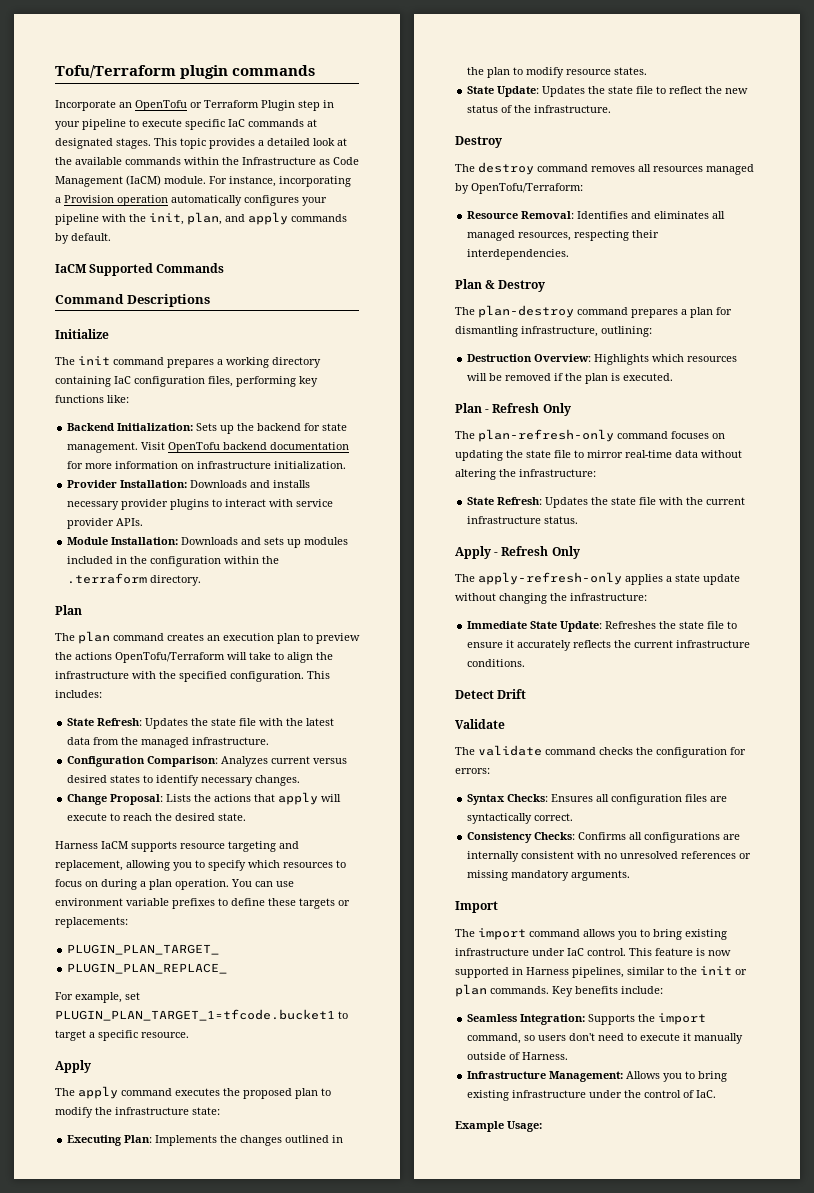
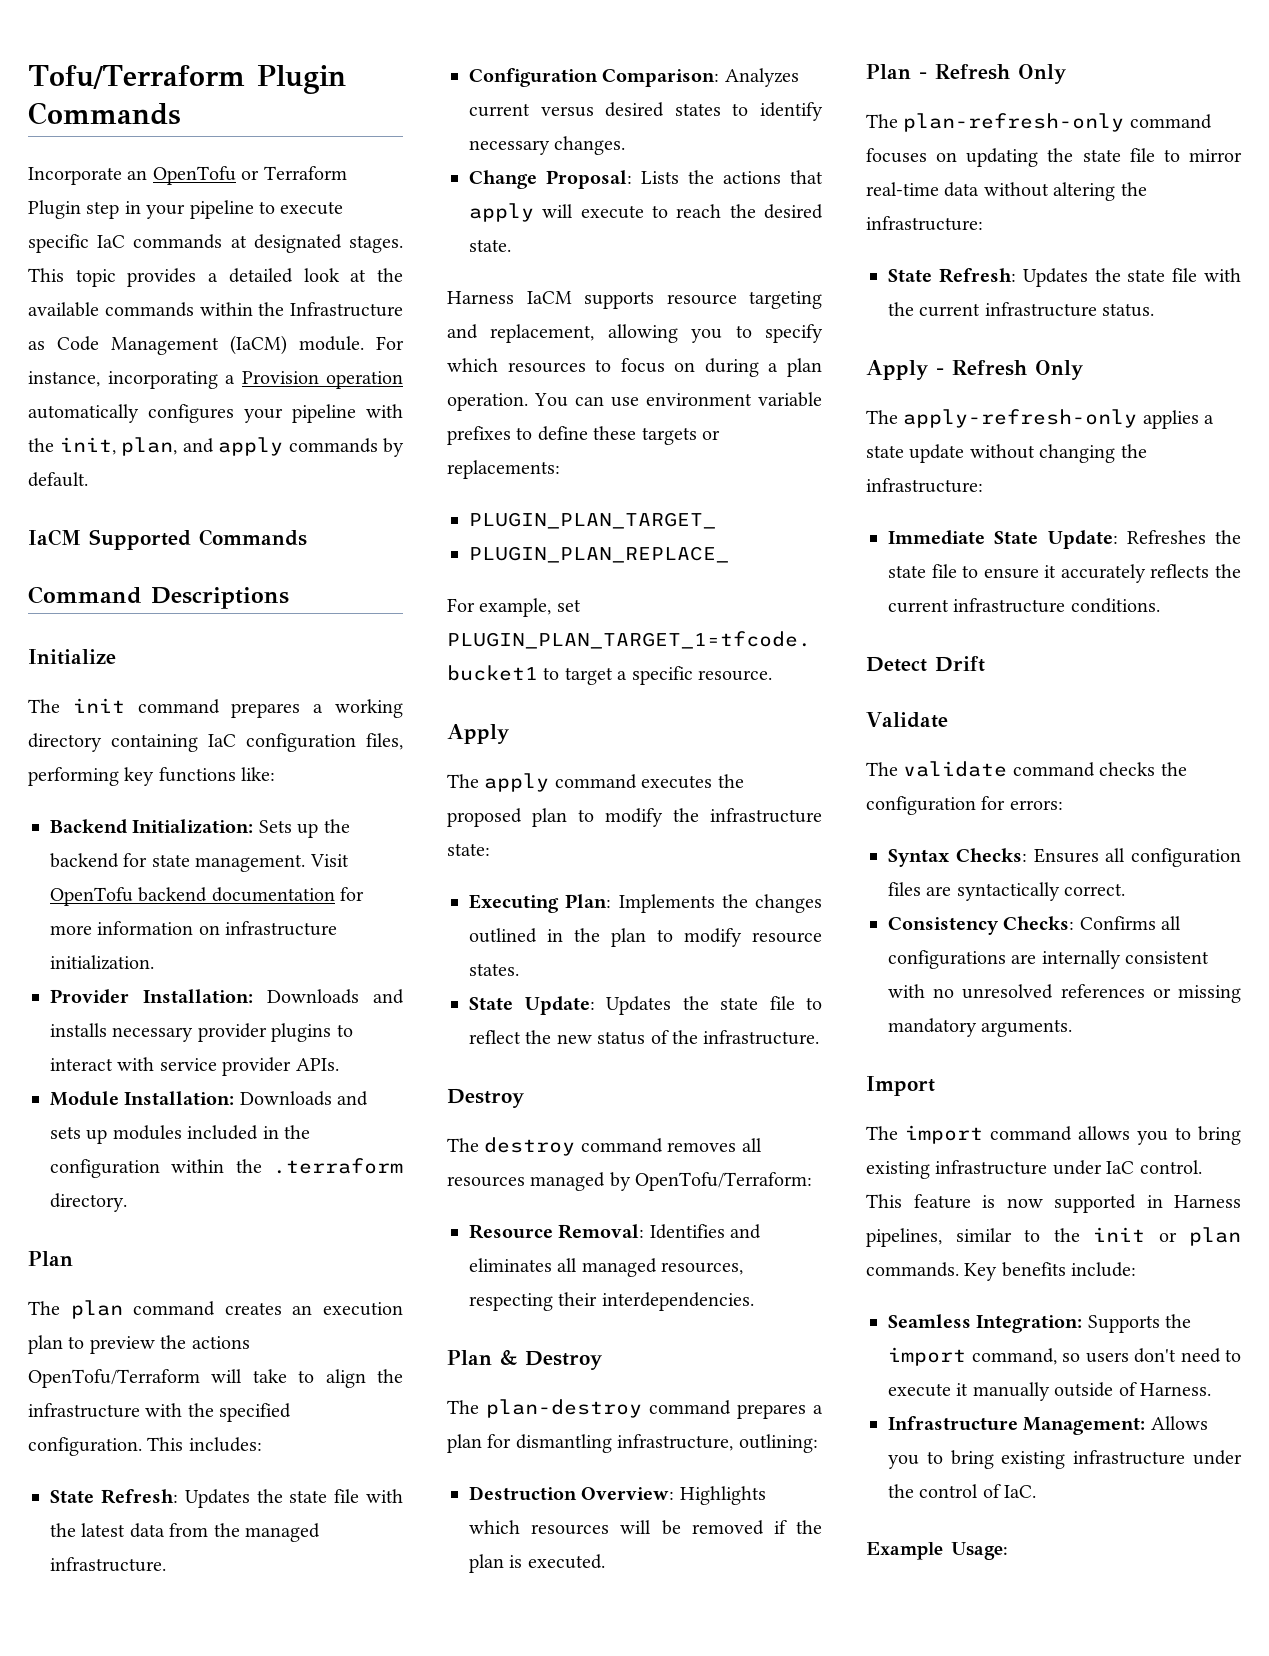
- Tofu/Terraform plugin commands
+ Tofu/Terraform Plugin Commands

